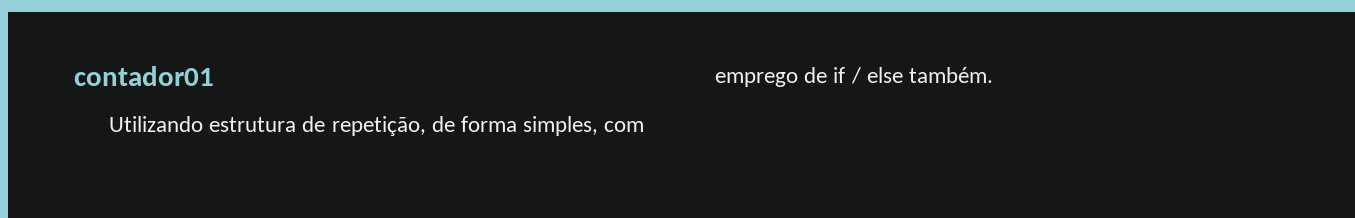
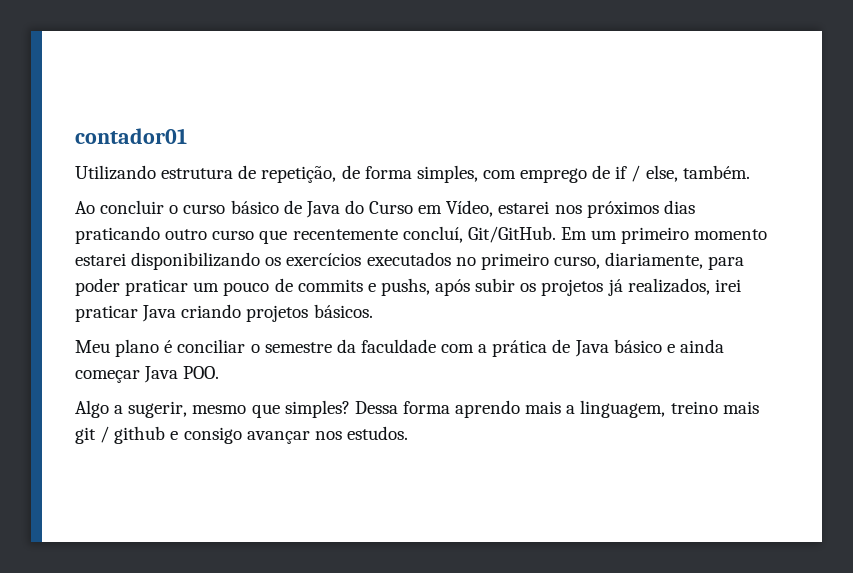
- Utilizando estrutura de repetição, de forma simples, com emprego de if / else também.
+ Utilizando estrutura de repetição, de forma simples, com emprego de if / else, também.
+ Ao concluir o curso básico de Java do Curso em Vídeo, estarei nos próximos dias praticando outro curso que recentemente concluí, Git/GitHub. Em um primeiro momento estarei disponibilizando os exercícios executados no primeiro curso, diariamente, para poder praticar um pouco de commits e pushs, após subir os projetos já realizados, irei praticar Java criando projetos básicos.
+ Meu plano é conciliar o semestre da faculdade com a prática de Java básico e ainda começar Java POO.
+ Algo a sugerir, mesmo que simples? Dessa forma aprendo mais a linguagem, treino mais git / github e consigo avançar nos estudos.

